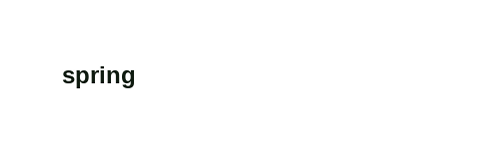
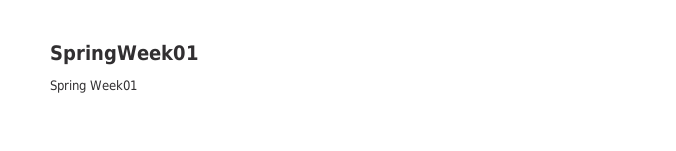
- spring
+ SpringWeek01
+ Spring Week01

